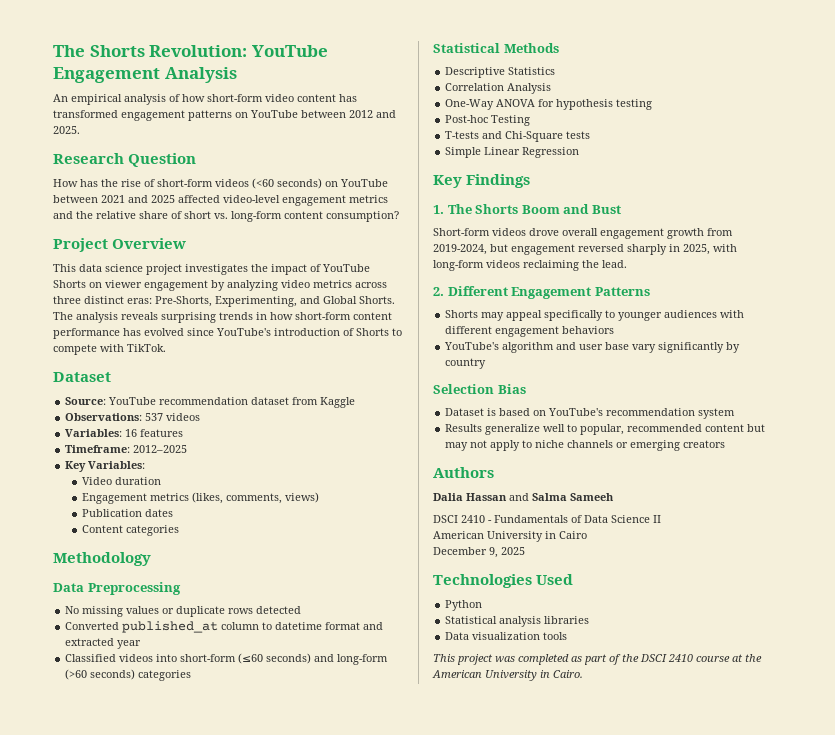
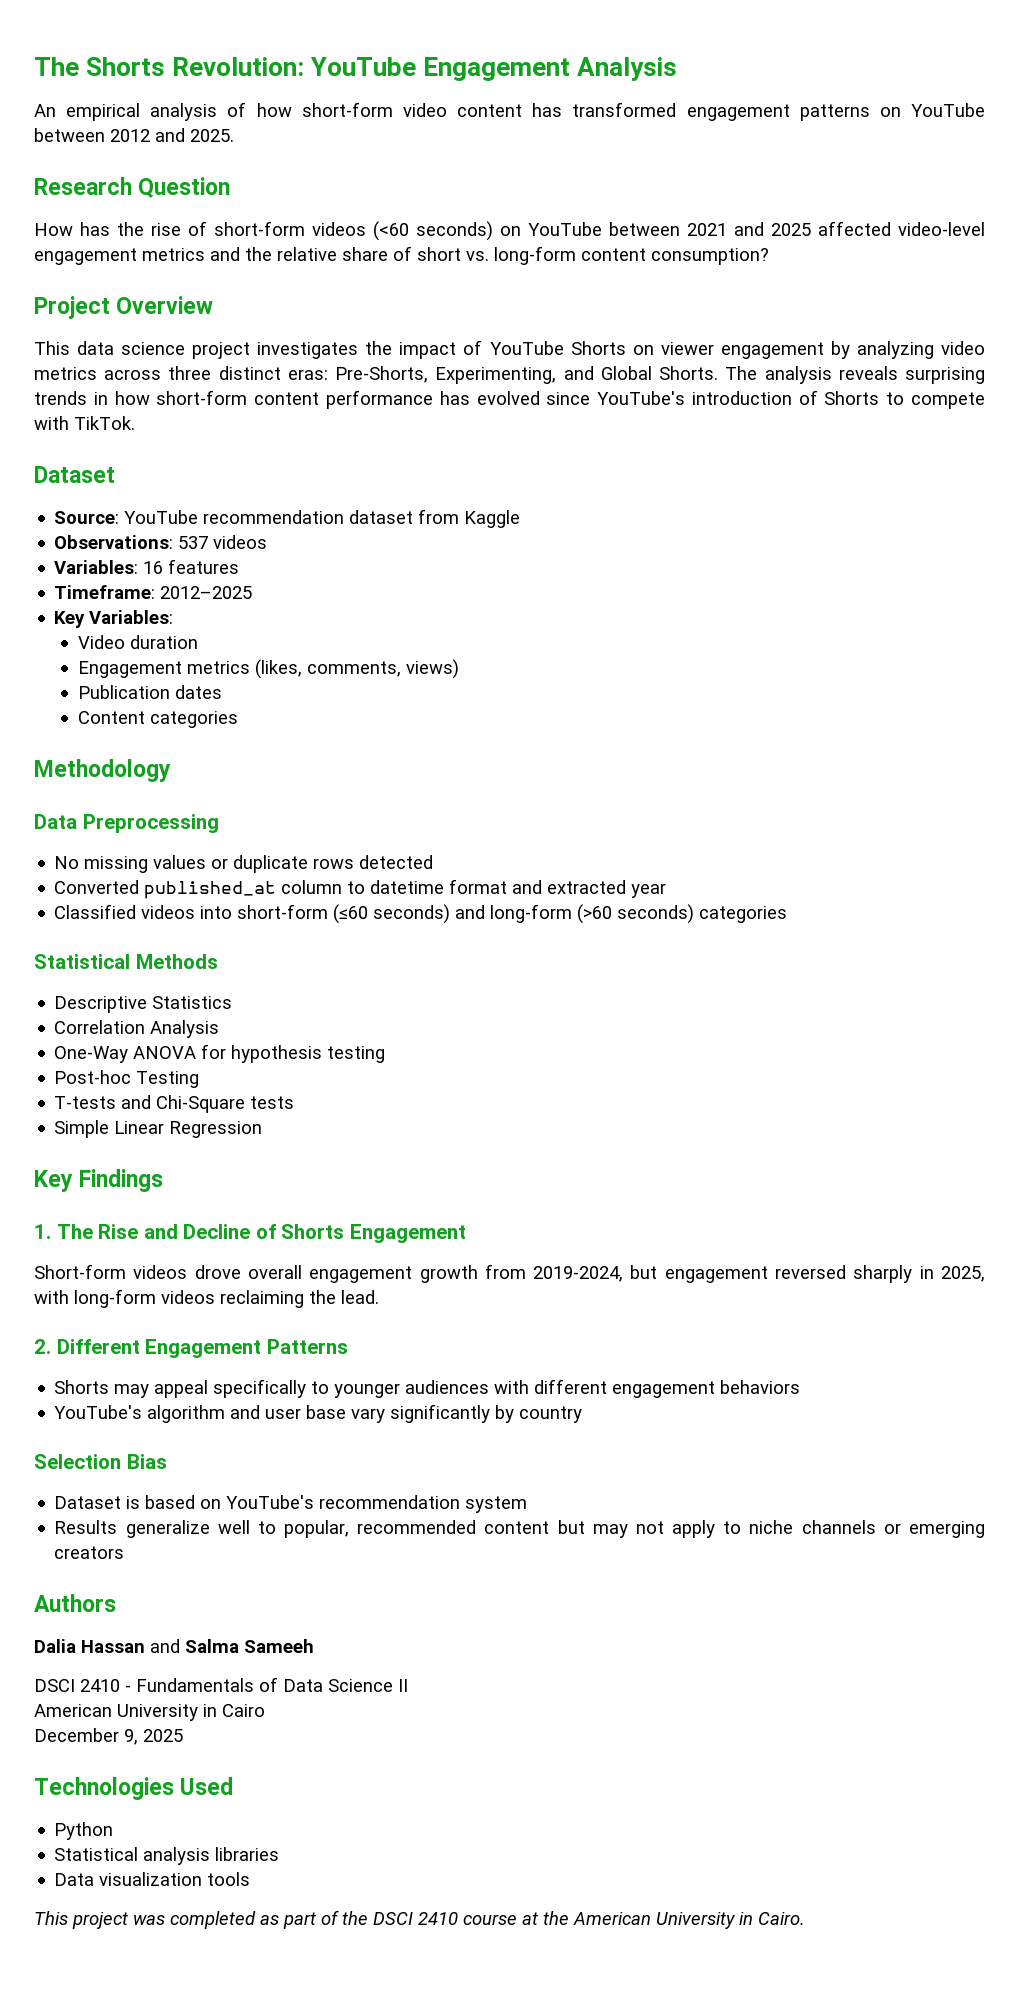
- 1. The Shorts Boom and Bust
+ 1. The Rise and Decline of Shorts Engagement

